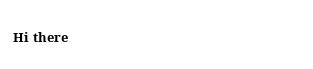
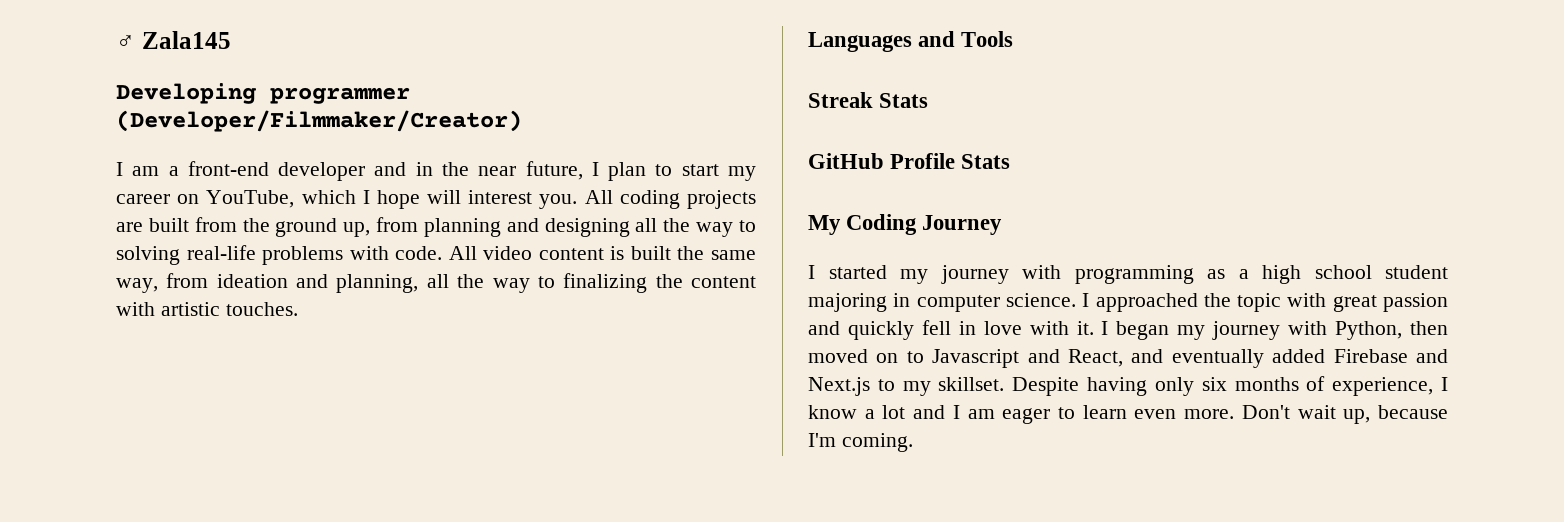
- Hi there
+ ♂ Zala145
+ Developing programmer (Developer/Filmmaker/Creator)
+ I am a front-end developer and in the near future, I plan to start my career on YouTube, which I hope will interest you. All coding projects are built from the ground up, from planning and designing all the way to solving real-life problems with code. All video content is built the same way, from ideation and planning, all the way to finalizing the content with artistic touches.
+ Languages and Tools
+ Streak Stats
+ GitHub Profile Stats
+ My Coding Journey
+ I started my journey with programming as a high school student majoring in computer science. I approached the topic with great passion and quickly fell in love with it. I began my journey with Python, then moved on to Javascript and React, and eventually added Firebase and Next.js to my skillset. Despite having only six months of experience, I know a lot and I am eager to learn even more. Don't wait up, because I'm coming.

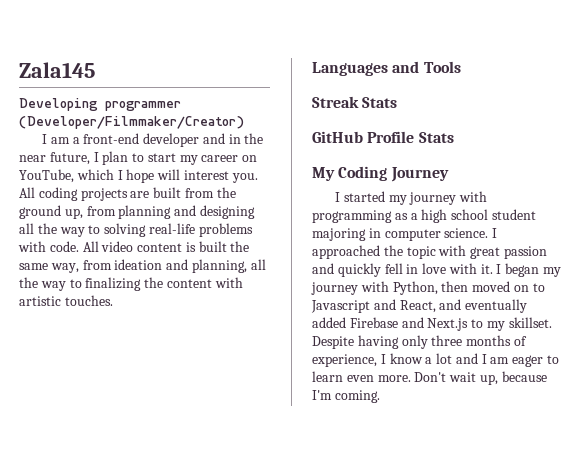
- ♂ Zala145
+ Zala145
- Despite having only six months of experience, I know a lot and I am eager to learn even more.
+ Despite having only three months of experience, I know a lot and I am eager to learn even more.

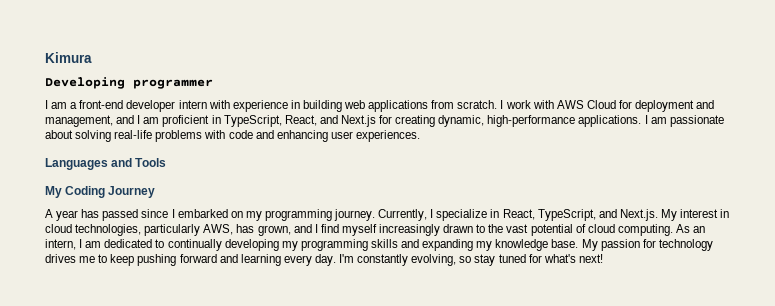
- Zala145
+ Kimura
- Developing programmer (Developer/Filmmaker/Creator)
+ Developing programmer
- I am a front-end developer and in the near future, I plan to start my career on YouTube, which I hope will interest you. All coding projects are built from the ground up, from planning and designing all the way to solving real-life problems with code. All video content is built the same way, from ideation and planning, all the way to finalizing the content with artistic touches.
+ I am a front-end developer intern with experience in building web applications from scratch. I work with AWS Cloud for deployment and management, and I am proficient in TypeScript, React, and Next.js for creating dynamic, high-performance applications. I am passionate about solving real-life problems with code and enhancing user experiences.
  Languages and Tools
- Streak Stats
- GitHub Profile Stats
  My Coding Journey
- I started my journey with programming as a high school student majoring in computer science. I approached the topic with great passion and quickly fell in love with it. I began my journey with Python, then moved on to Javascript and React, and eventually added Firebase and Next.js to my skillset. Despite having only three months of experience, I know a lot and I am eager to learn even more. Don't wait up, because I'm coming.
+ A year has passed since I embarked on my programming journey. Currently, I specialize in React, TypeScript, and Next.js. My interest in cloud technologies, particularly AWS, has grown, and I find myself increasingly drawn to the vast potential of cloud computing. As an intern, I am dedicated to continually developing my programming skills and expanding my knowledge base. My passion for technology drives me to keep pushing forward and learning every day. I'm constantly evolving, so stay tuned for what's next!

